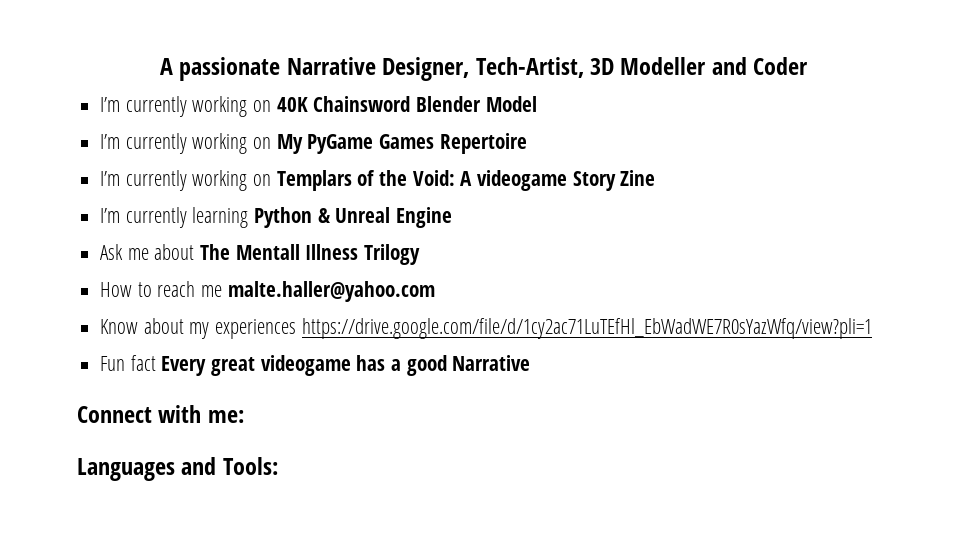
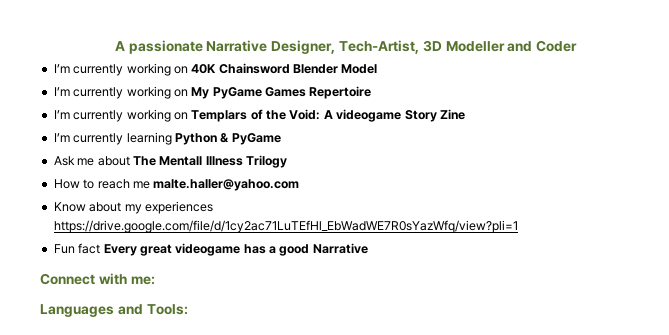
- I’m currently learning Python & Unreal Engine
+ I’m currently learning Python & PyGame

